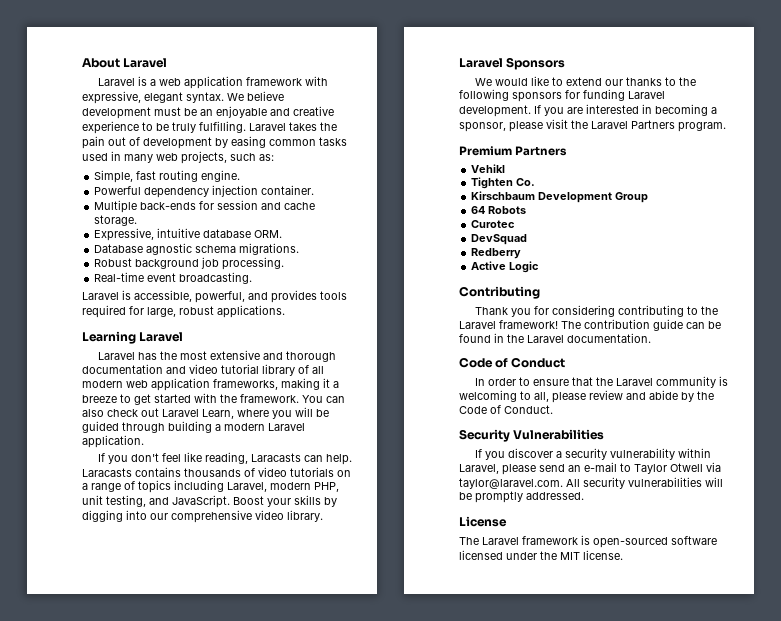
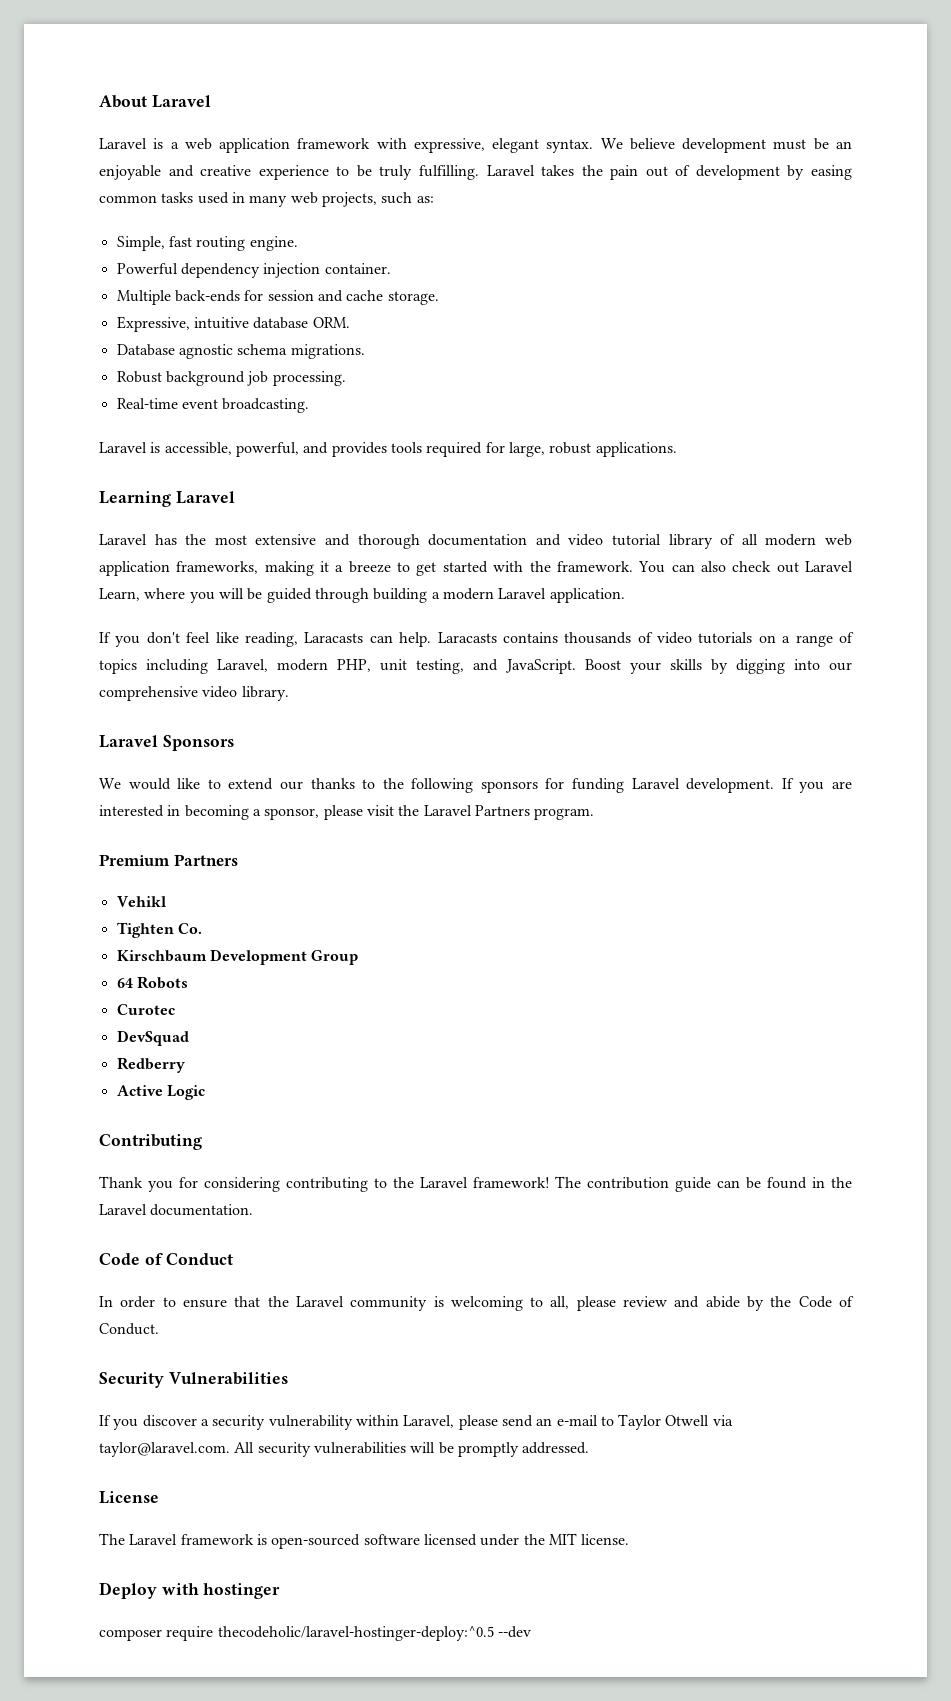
+ Deploy with hostinger
+ composer require thecodeholic/laravel-hostinger-deploy:^0.5 --dev

